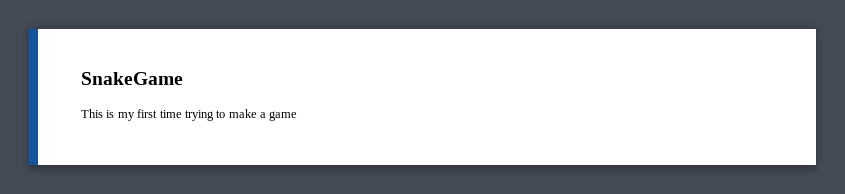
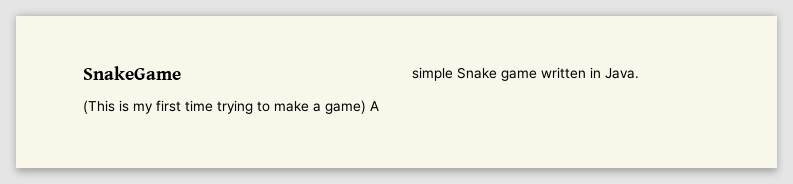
- This is my first time trying to make a game
+ (This is my first time trying to make a game) A simple Snake game written in Java.

